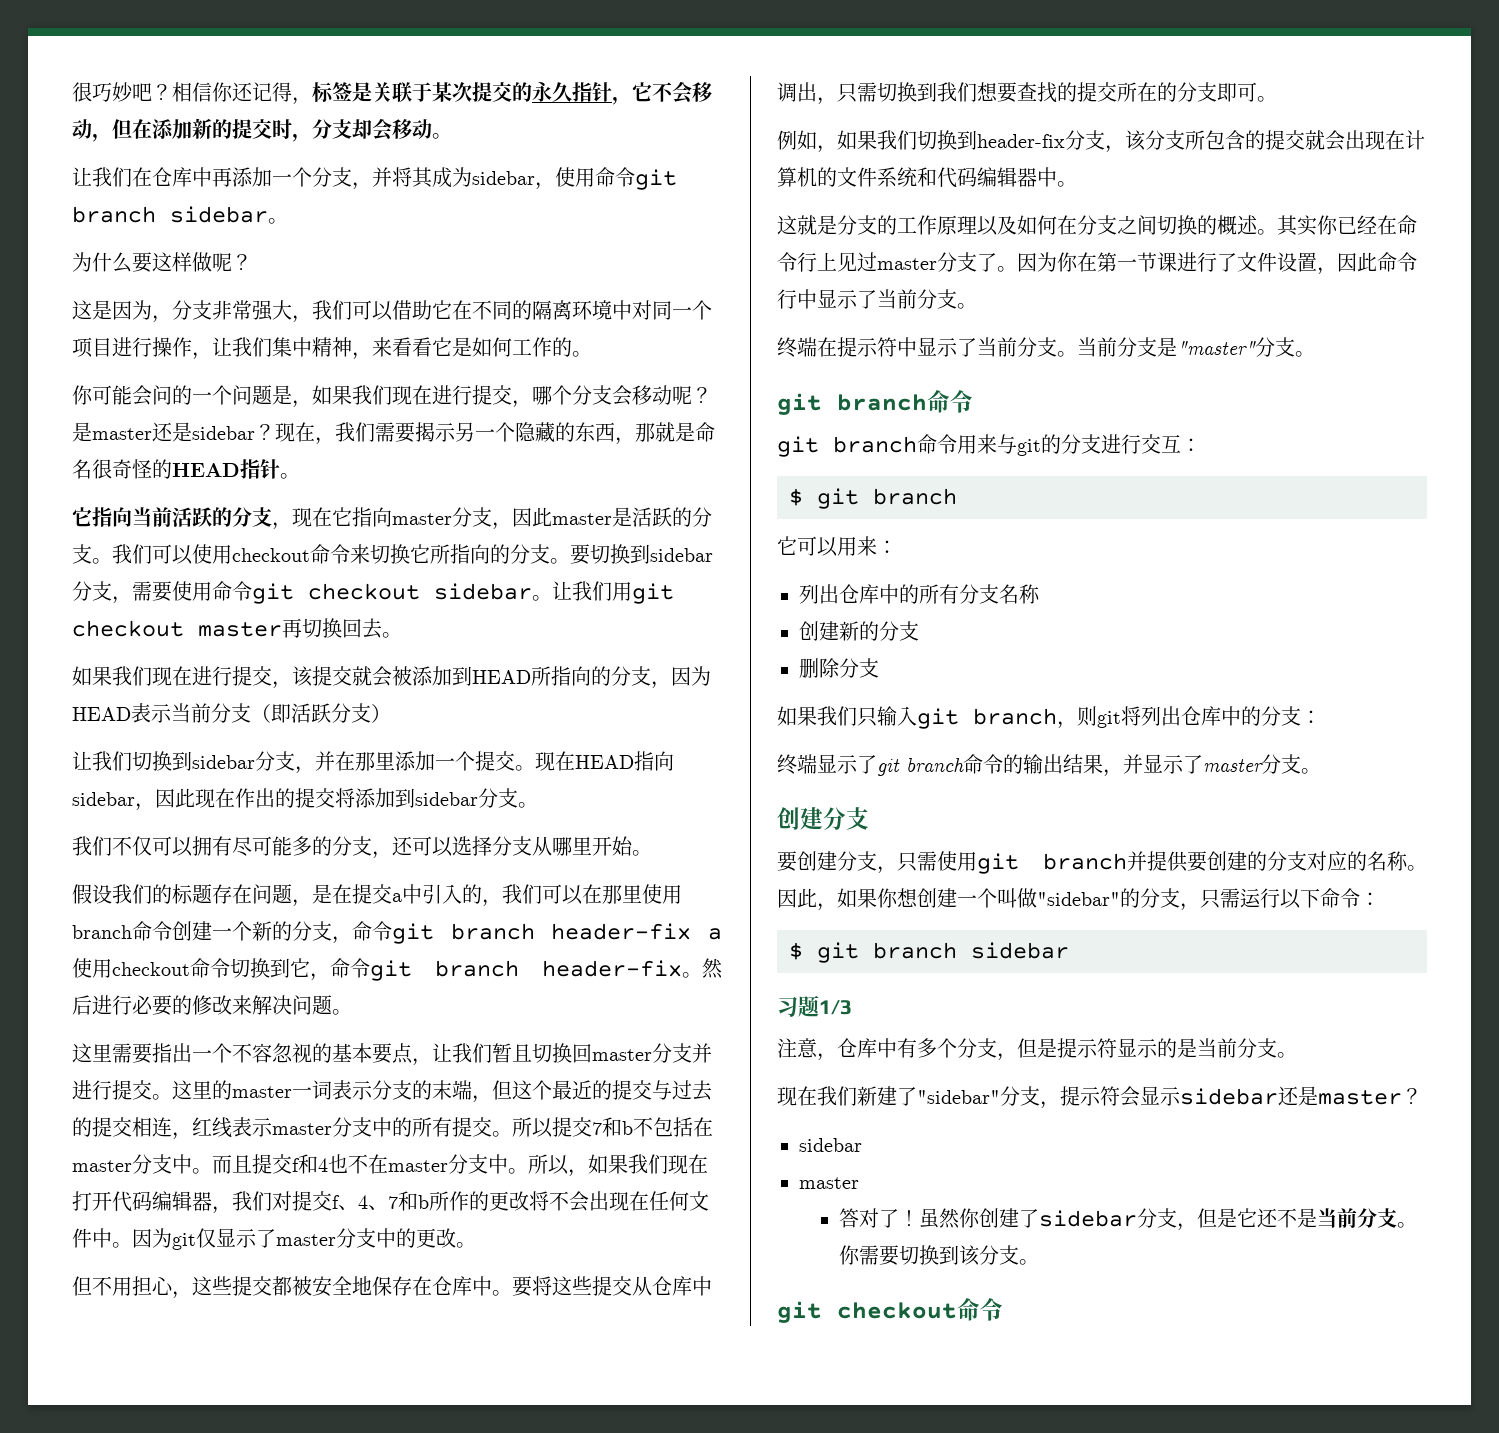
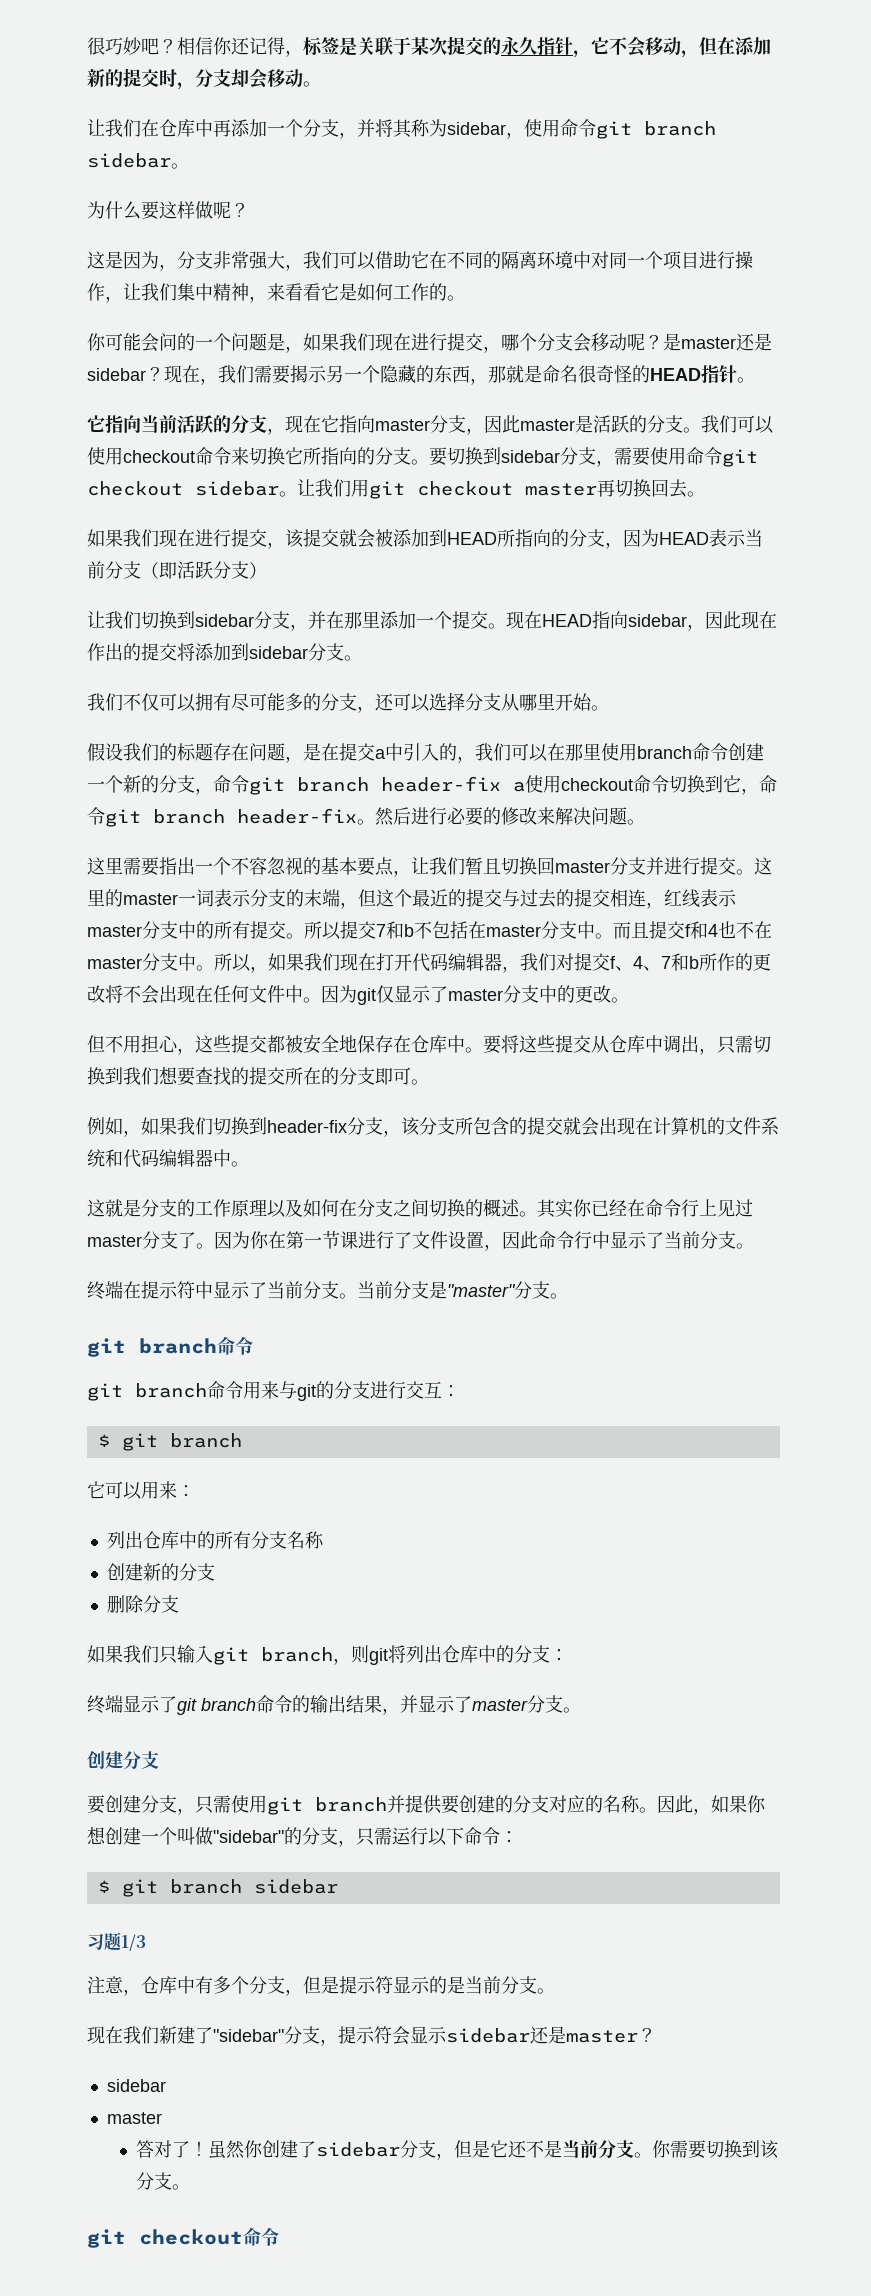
- 让我们在仓库中再添加一个分支，并将其成为sidebar，使用命令git branch sidebar。
+ 让我们在仓库中再添加一个分支，并将其称为sidebar，使用命令git branch sidebar。

